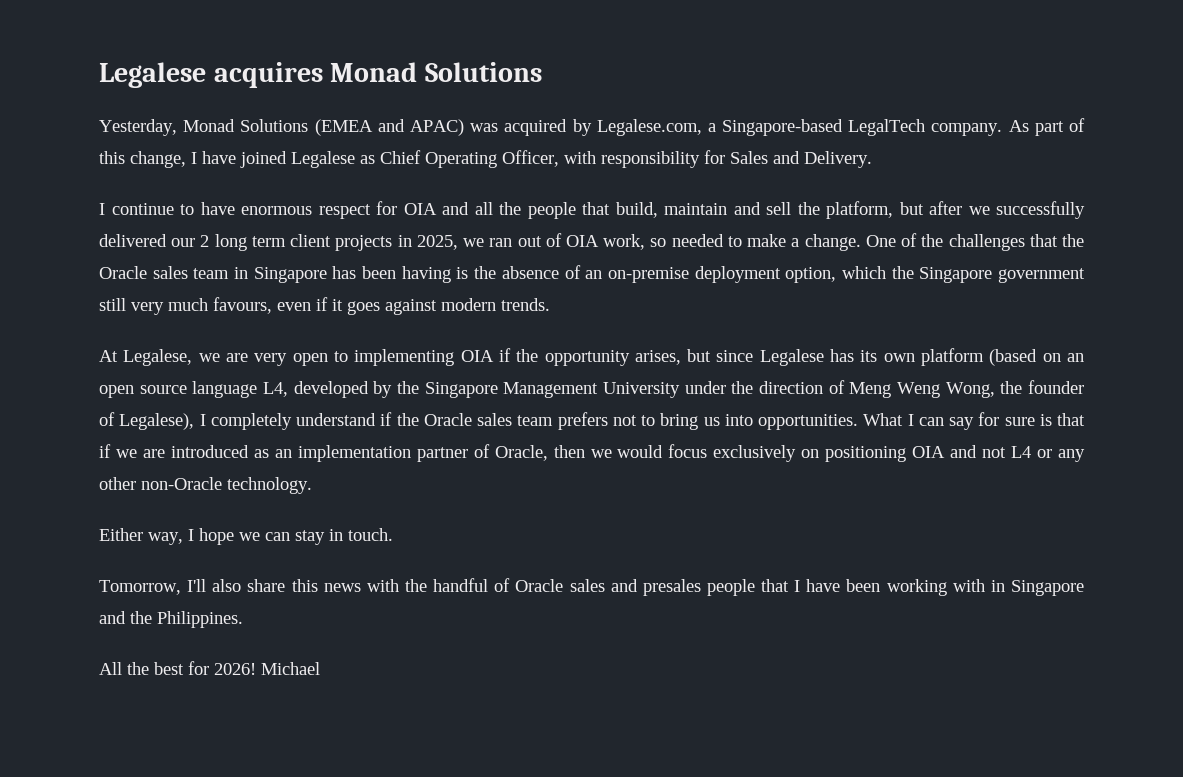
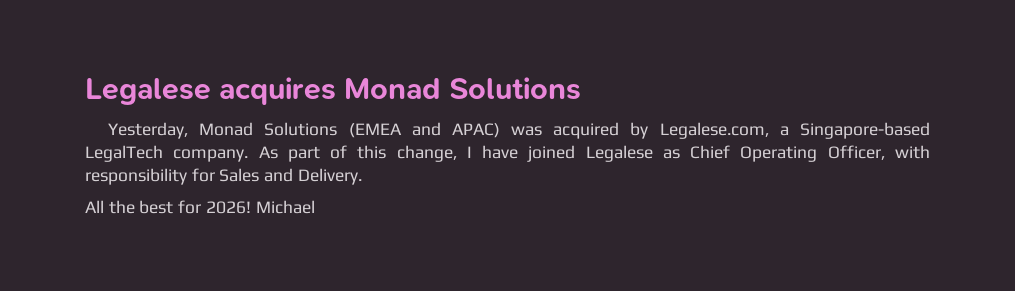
- I continue to have enormous respect for OIA and all the people that build, maintain and sell the platform, but after we successfully delivered our 2 long term client projects in 2025, we ran out of OIA work, so needed to make a change. One of the challenges that the Oracle sales team in Singapore has been having is the absence of an on-premise deployment option, which the Singapore government still very much favours, even if it goes against modern trends.
- At Legalese, we are very open to implementing OIA if the opportunity arises, but since Legalese has its own platform (based on an open source language L4, developed by the Singapore Management University under the direction of Meng Weng Wong, the founder of Legalese), I completely understand if the Oracle sales team prefers not to bring us into opportunities. What I can say for sure is that if we are introduced as an implementation partner of Oracle, then we would focus exclusively on positioning OIA and not L4 or any other non-Oracle technology.
- Either way, I hope we can stay in touch.
- Tomorrow, I'll also share this news with the handful of Oracle sales and presales people that I have been working with in Singapore and the Philippines.

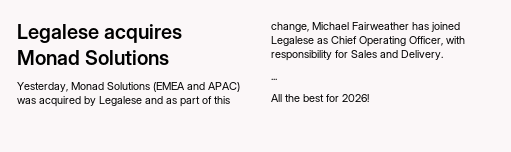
- Yesterday, Monad Solutions (EMEA and APAC) was acquired by Legalese.com, a Singapore-based LegalTech company. As part of this change, I have joined Legalese as Chief Operating Officer, with responsibility for Sales and Delivery.
+ Yesterday, Monad Solutions (EMEA and APAC) was acquired by Legalese and as part of this change, Michael Fairweather has joined Legalese as Chief Operating Officer, with responsibility for Sales and Delivery.
+ ...
- Michael

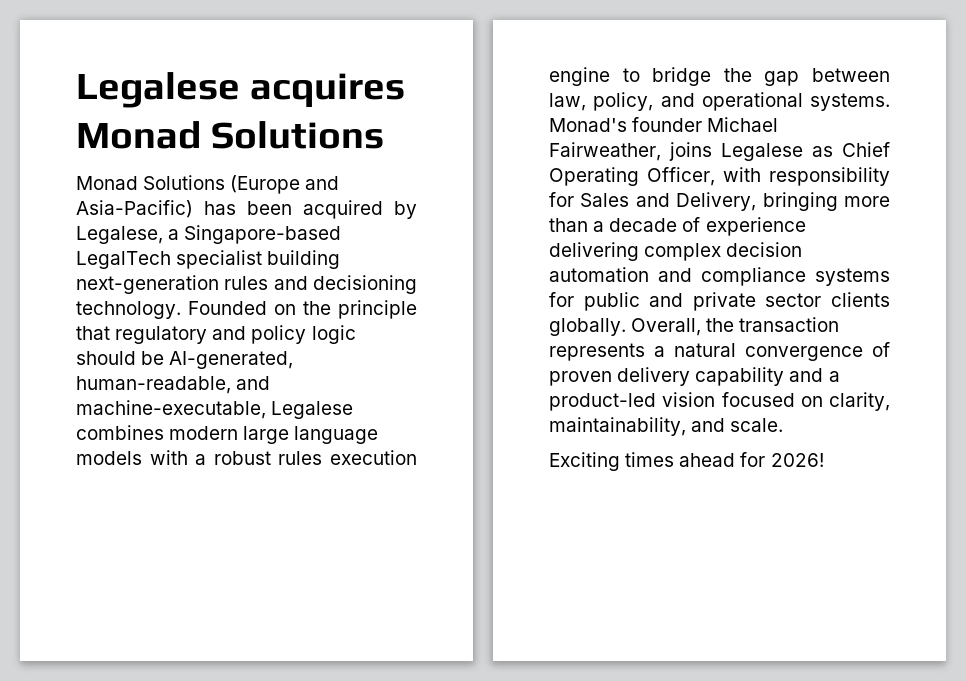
- Yesterday, Monad Solutions (EMEA and APAC) was acquired by Legalese and as part of this change, Michael Fairweather has joined Legalese as Chief Operating Officer, with responsibility for Sales and Delivery.
- ...
- All the best for 2026!
+ Monad Solutions (Europe and Asia-Pacific) has been acquired by Legalese, a Singapore-based LegalTech specialist building next-generation rules and decisioning technology. Founded on the principle that regulatory and policy logic should be AI-generated, human-readable, and machine-executable, Legalese combines modern large language models with a robust rules execution engine to bridge the gap between law, policy, and operational systems. Monad's founder Michael Fairweather, joins Legalese as Chief Operating Officer, with responsibility for Sales and Delivery, bringing more than a decade of experience delivering complex decision automation and compliance systems for public and private sector clients globally. Overall, the transaction represents a natural convergence of proven delivery capability and a product-led vision focused on clarity, maintainability, and scale.
+ Exciting times ahead for 2026!

